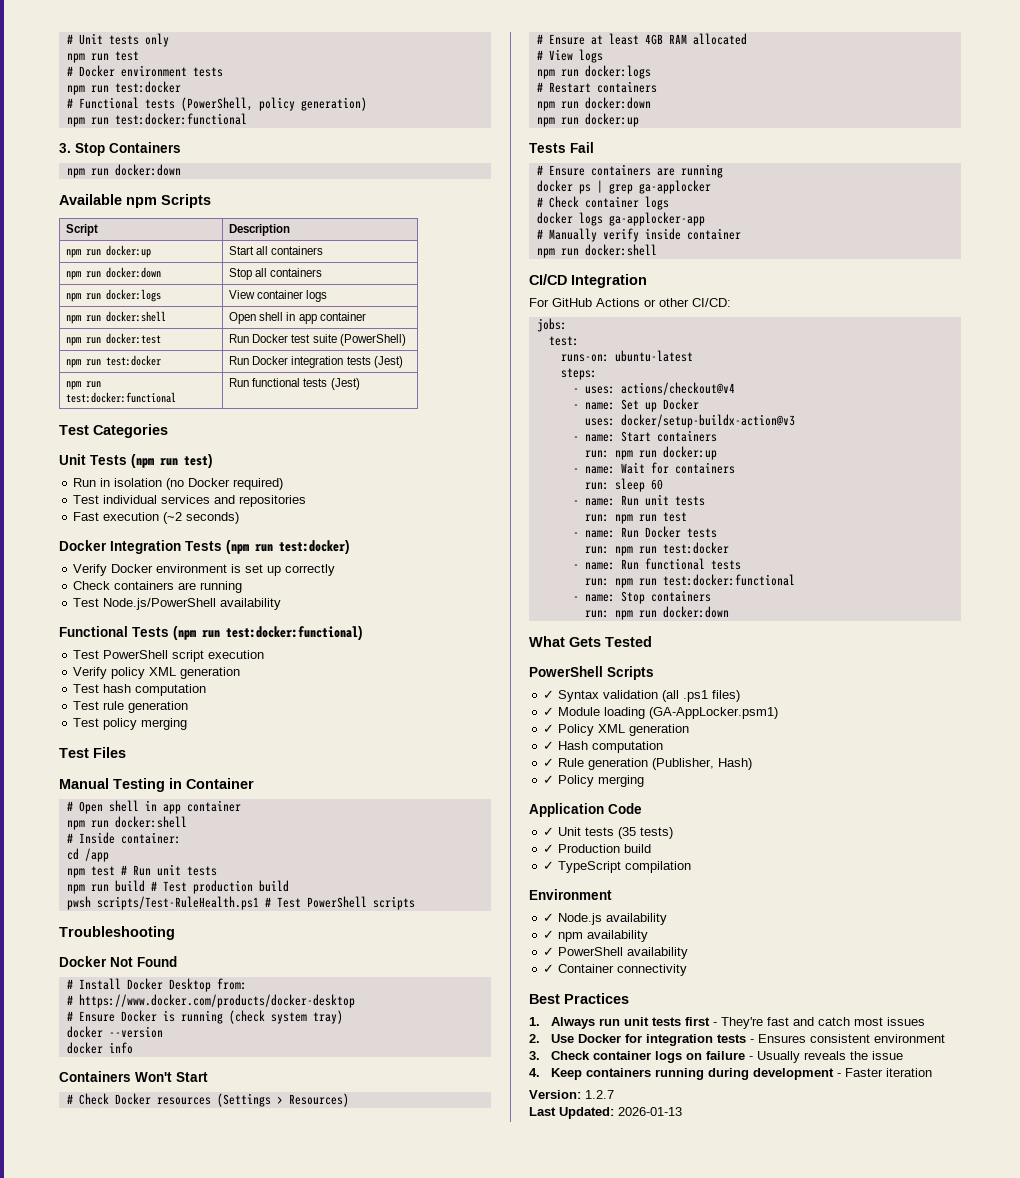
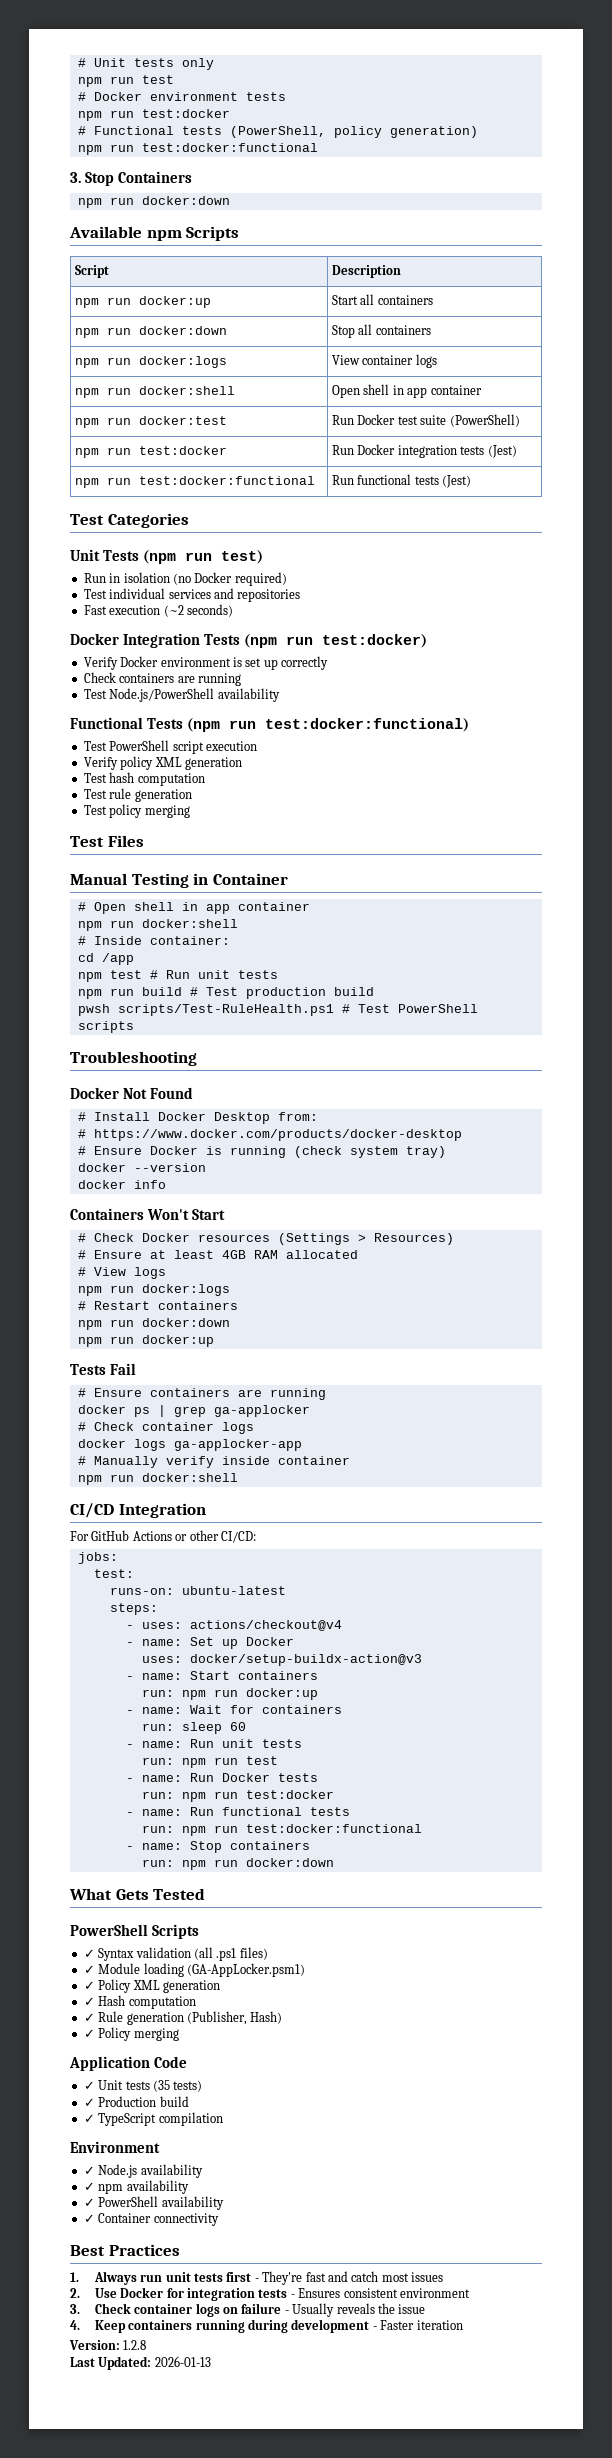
- Version: 1.2.7
+ Version: 1.2.8

